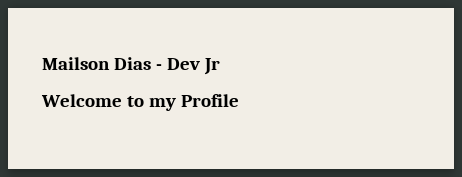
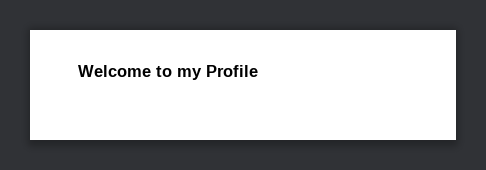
- Mailson Dias - Dev Jr

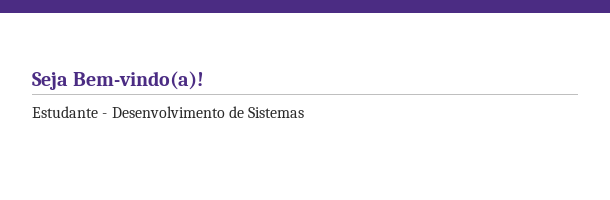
- Welcome to my Profile
+ Seja Bem-vindo(a)!
+ Estudante - Desenvolvimento de Sistemas

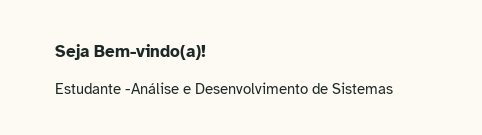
- Estudante - Desenvolvimento de Sistemas
+ Estudante -Análise e Desenvolvimento de Sistemas

